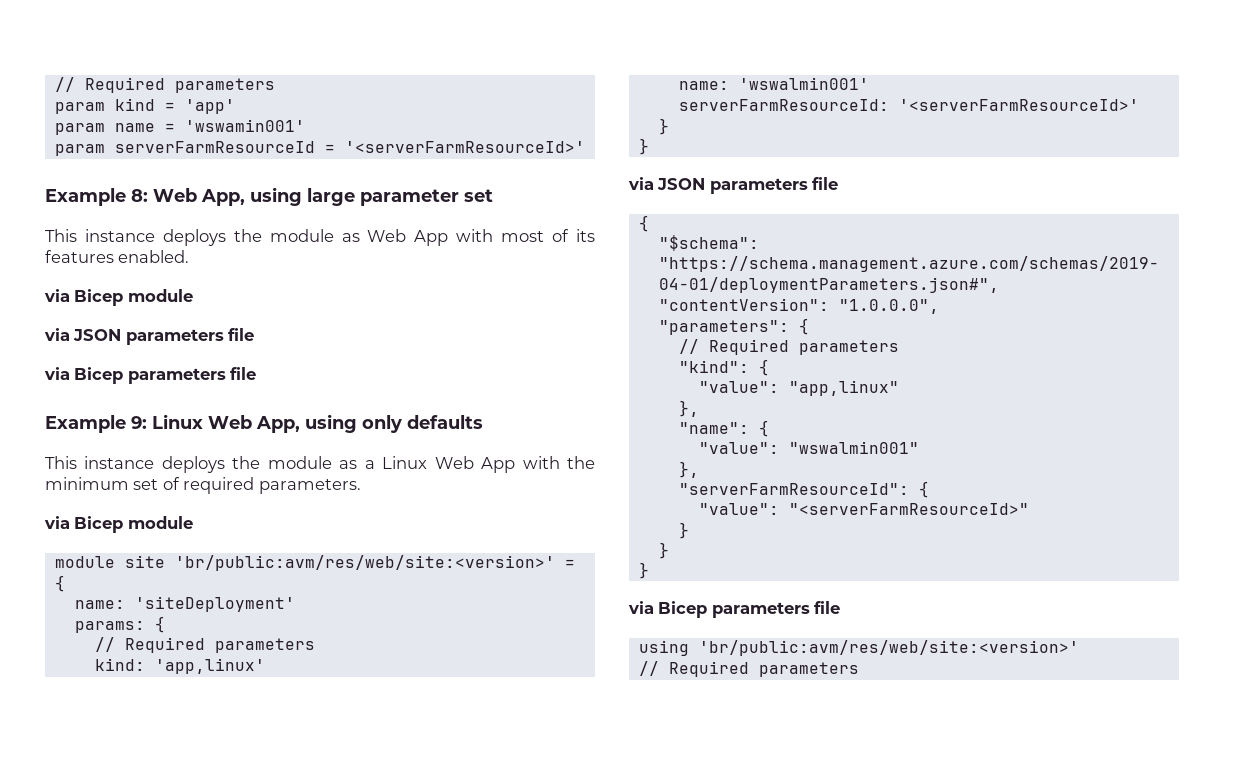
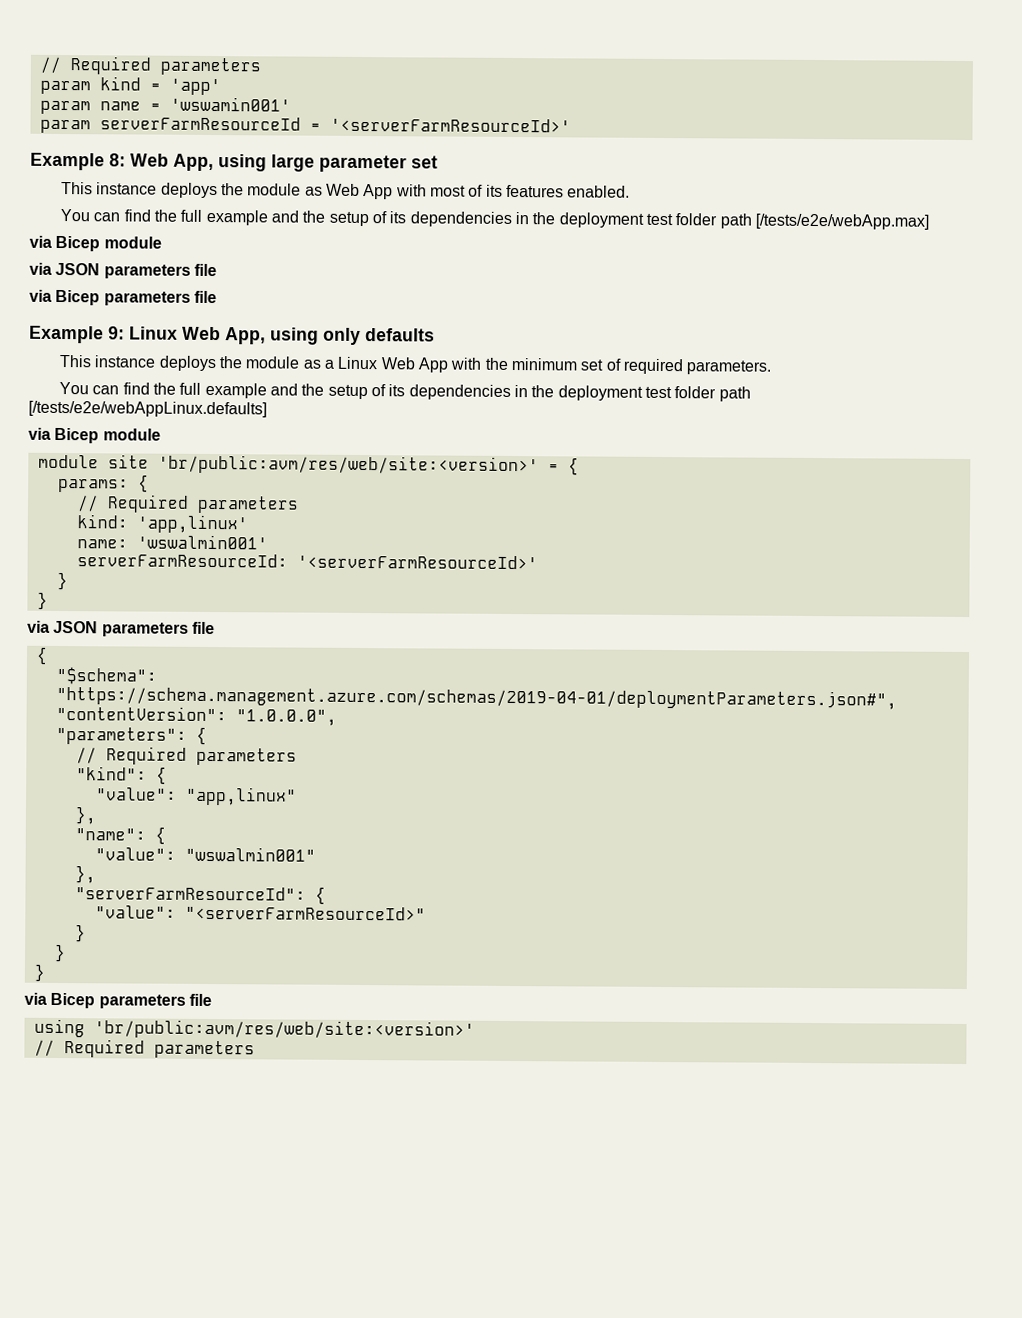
+ You can find the full example and the setup of its dependencies in the deployment test folder path [/tests/e2e/webApp.max]
+ You can find the full example and the setup of its dependencies in the deployment test folder path [/tests/e2e/webAppLinux.defaults]
- name: 'siteDeployment'

